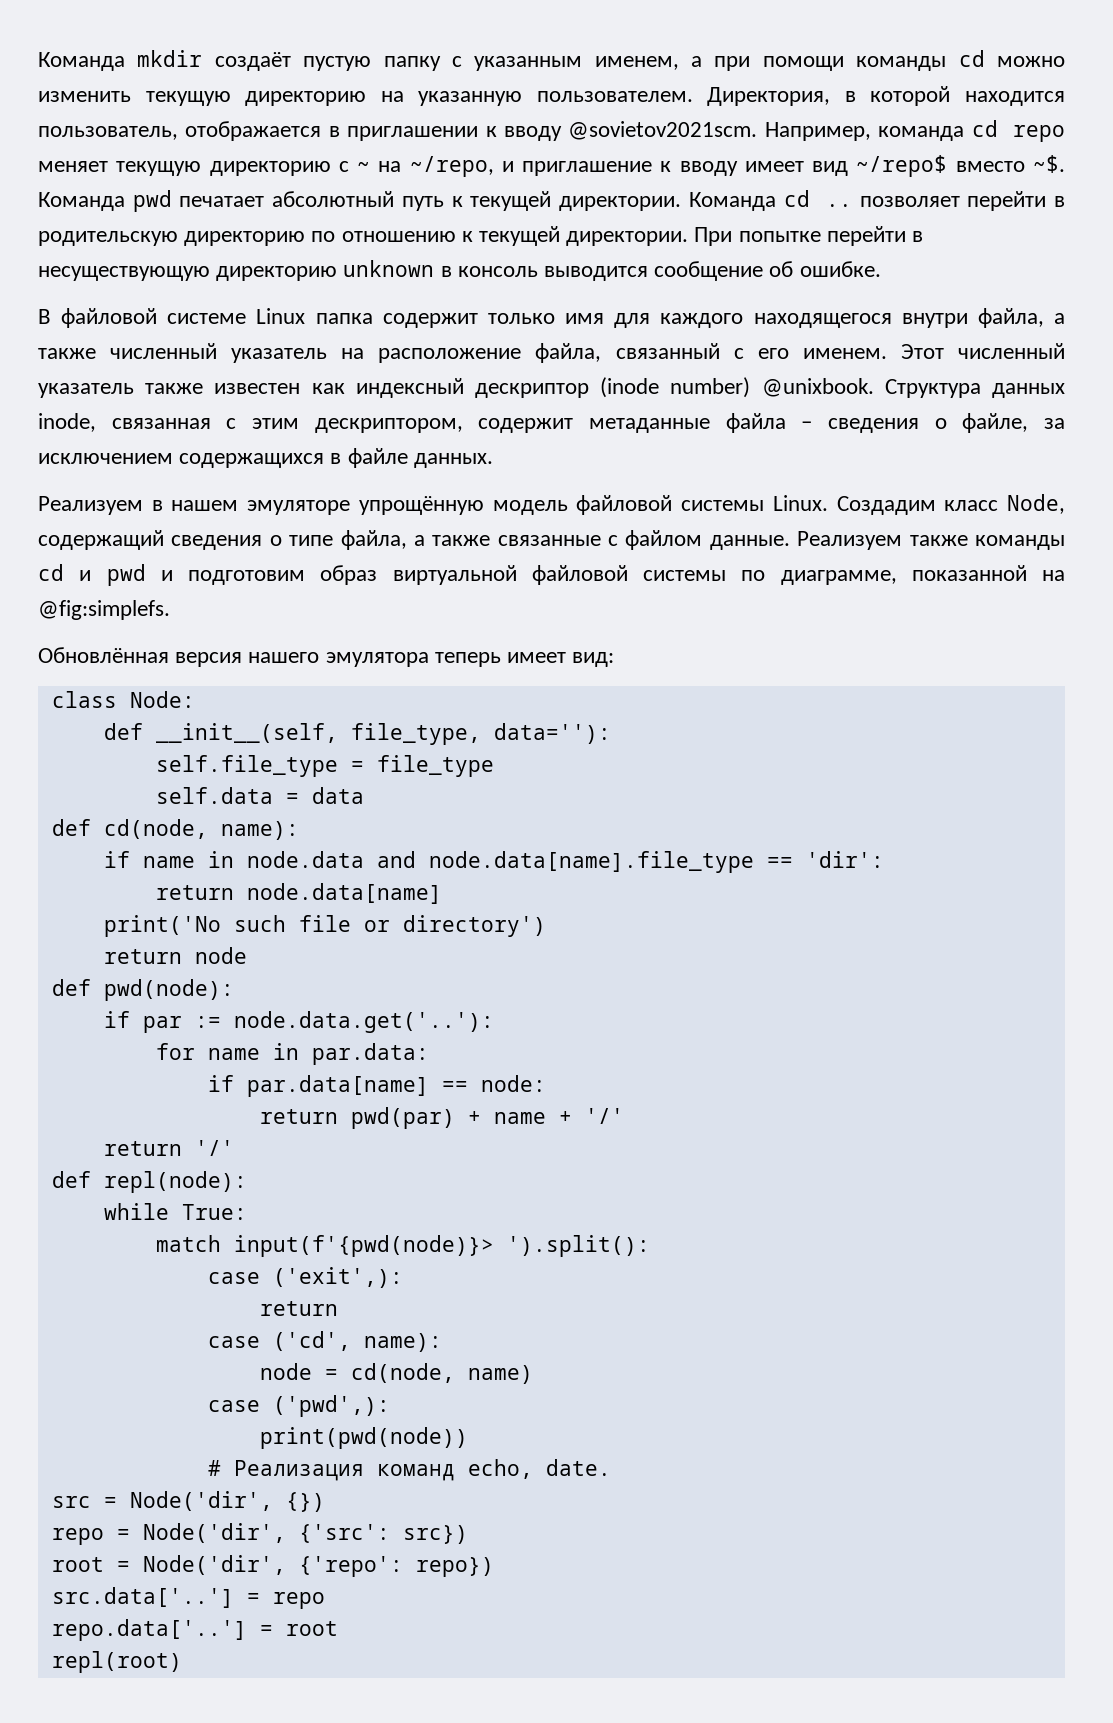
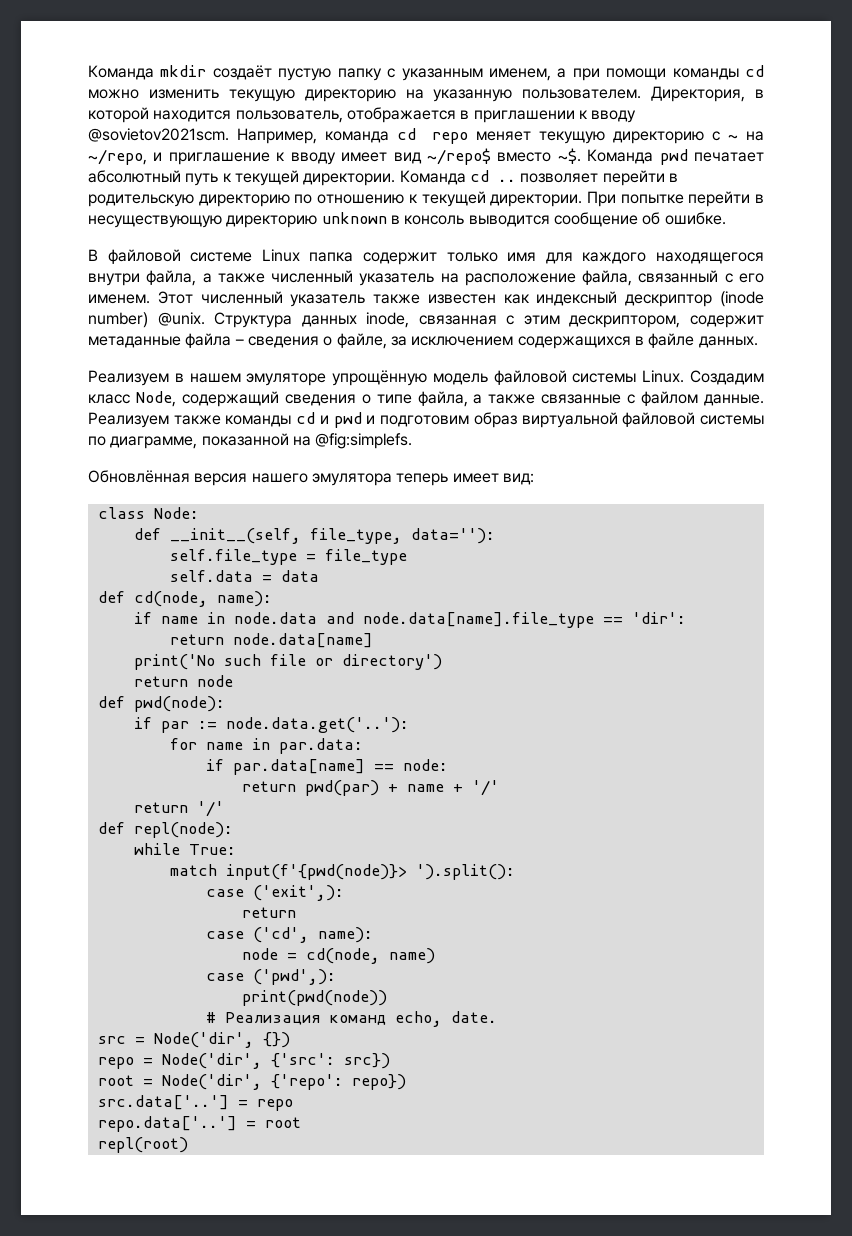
- Этот численный указатель также известен как индексный дескриптор (inode number) @unixbook.
+ Этот численный указатель также известен как индексный дескриптор (inode number) @unix.

